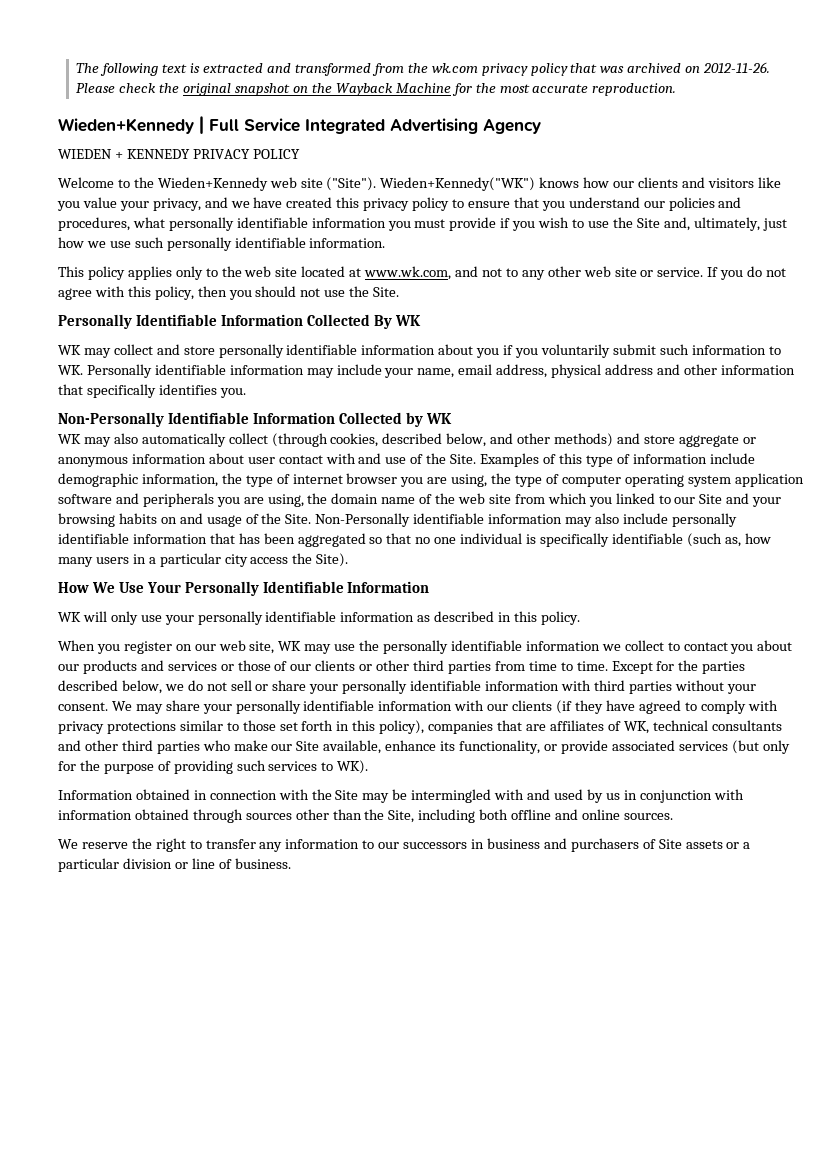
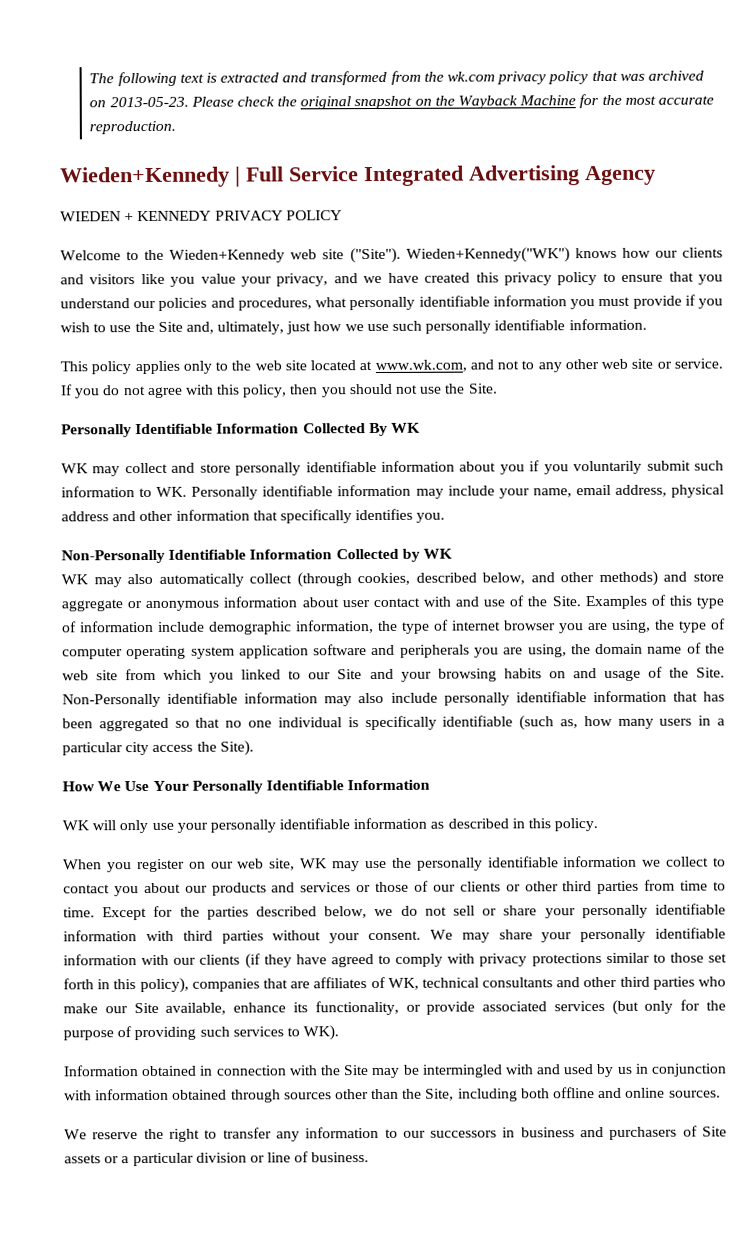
- The following text is extracted and transformed from the wk.com privacy policy that was archived on 2012-11-26.
+ The following text is extracted and transformed from the wk.com privacy policy that was archived on 2013-05-23.

